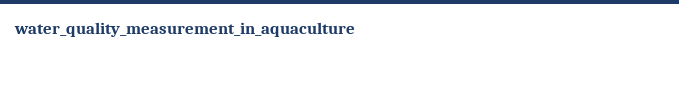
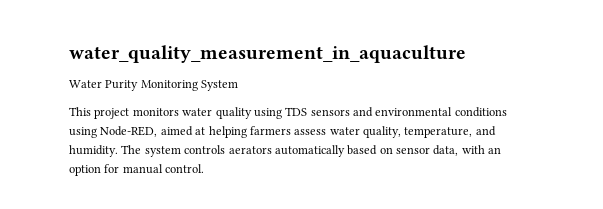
+ Water Purity Monitoring System
+ This project monitors water quality using TDS sensors and environmental conditions using Node-RED, aimed at helping farmers assess water quality, temperature, and humidity. The system controls aerators automatically based on sensor data, with an option for manual control.

